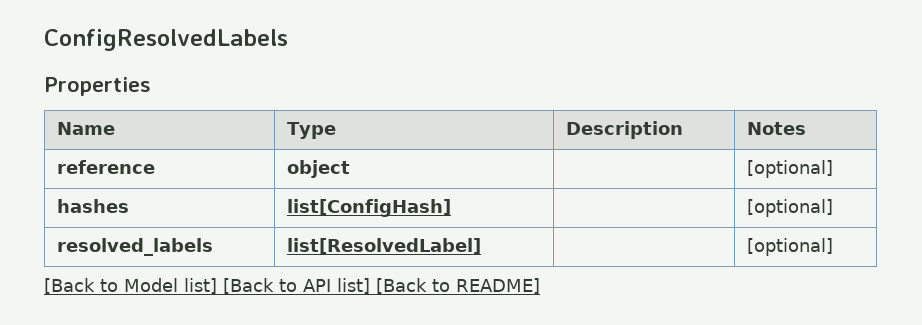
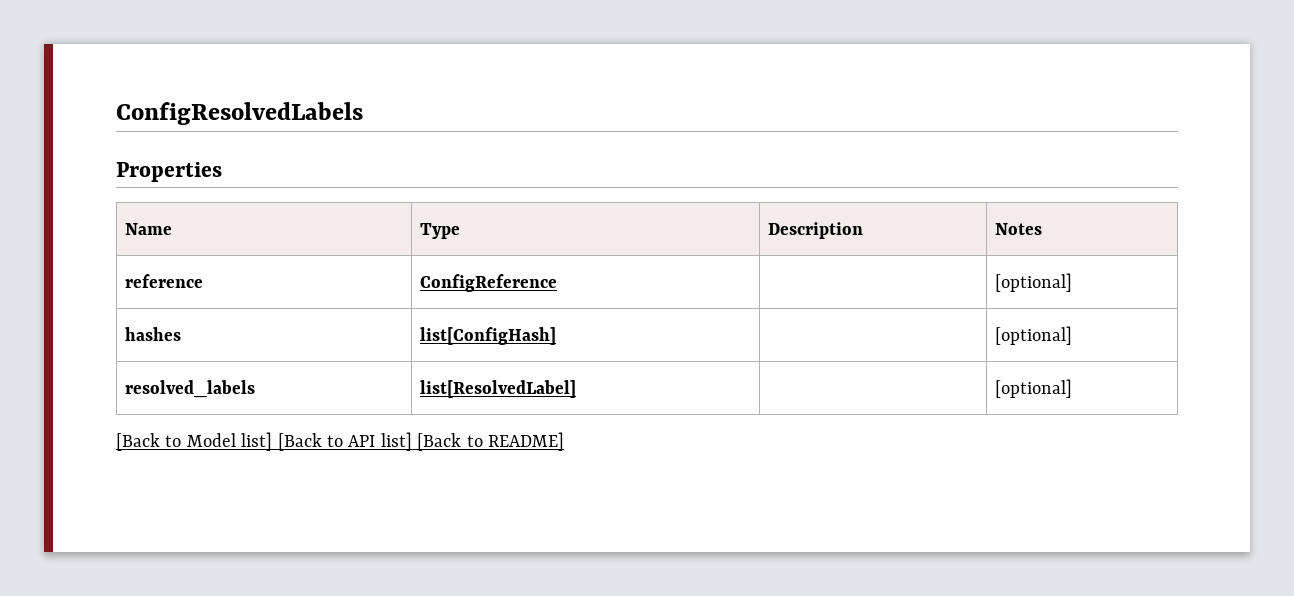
- reference | object | | [optional]
+ reference | ConfigReference | | [optional]

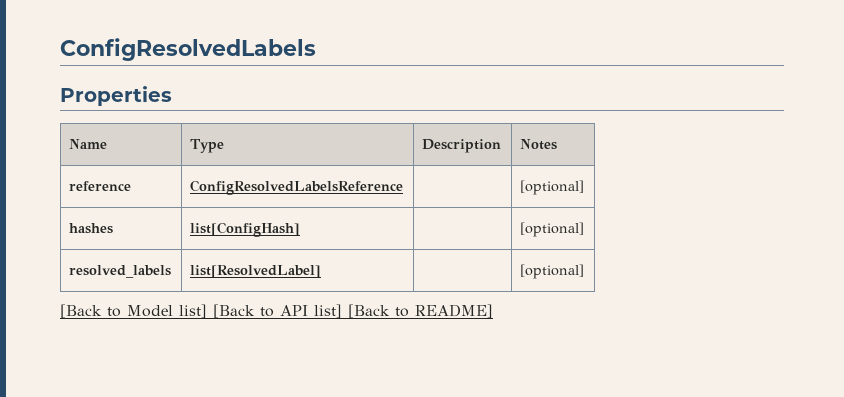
- reference | ConfigReference | | [optional]
+ reference | ConfigResolvedLabelsReference | | [optional]

